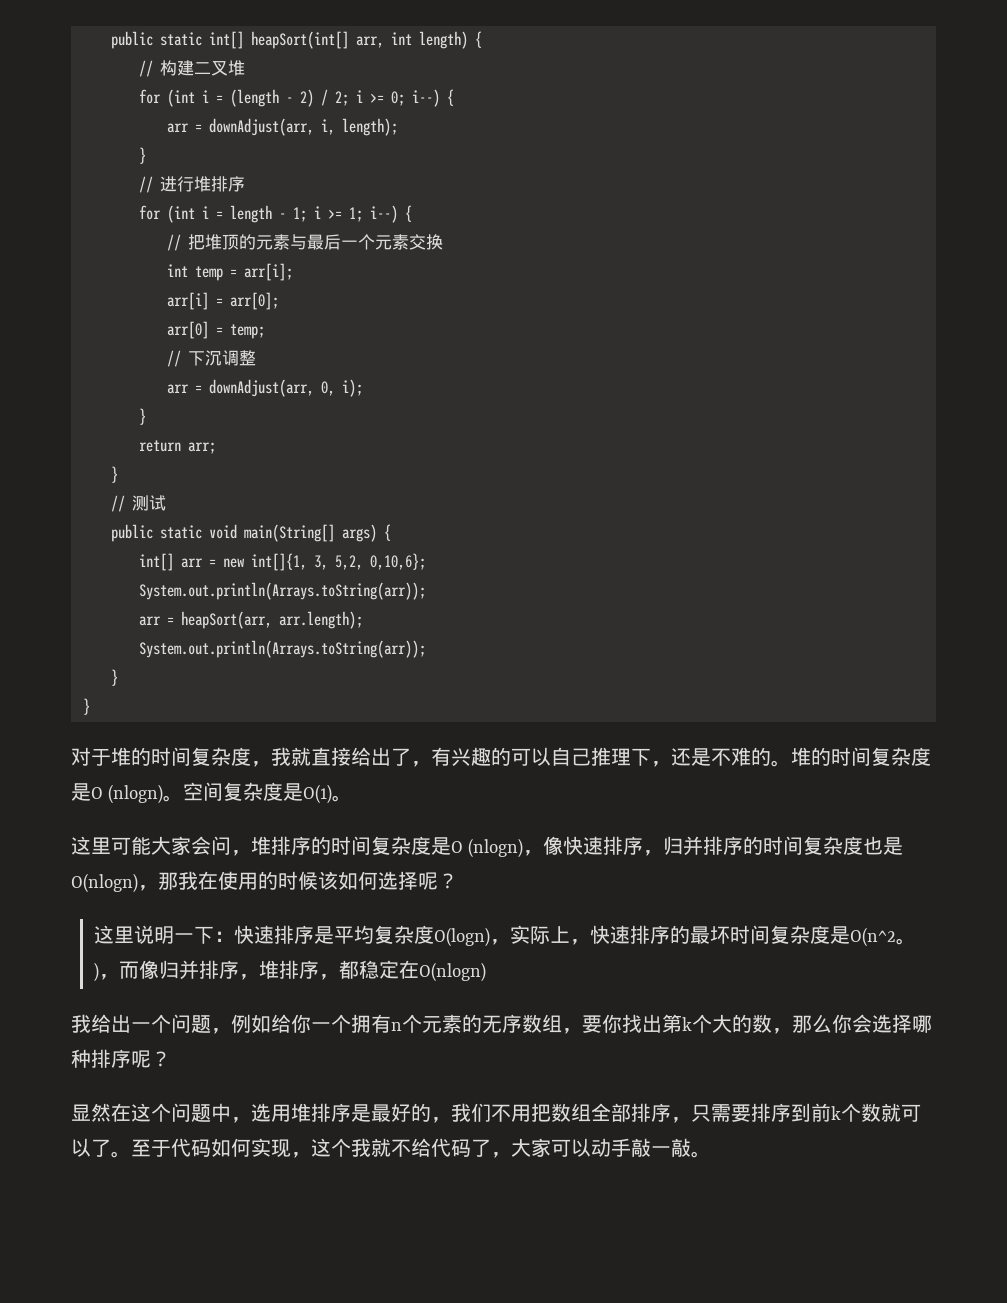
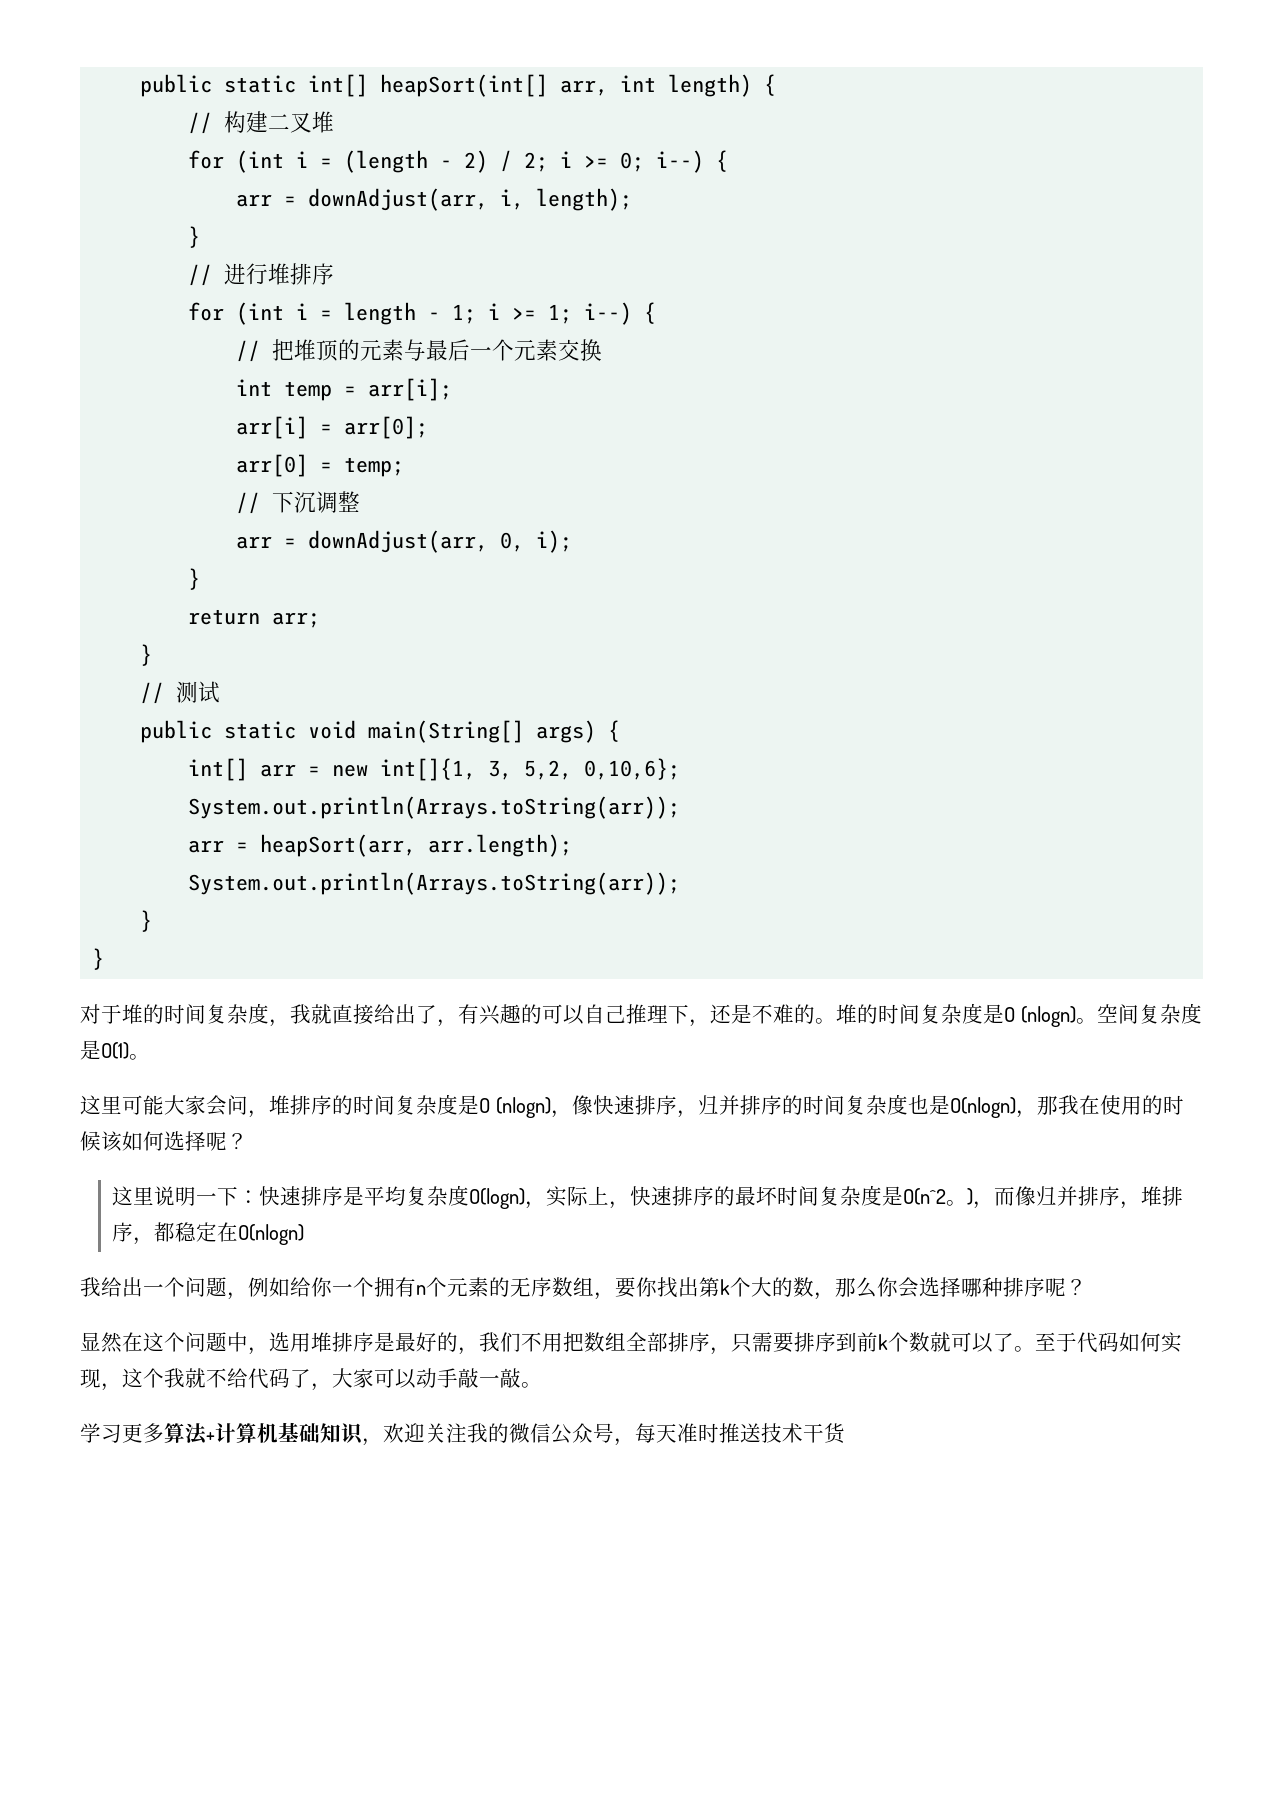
+ 学习更多算法+计算机基础知识，欢迎关注我的微信公众号，每天准时推送技术干货

